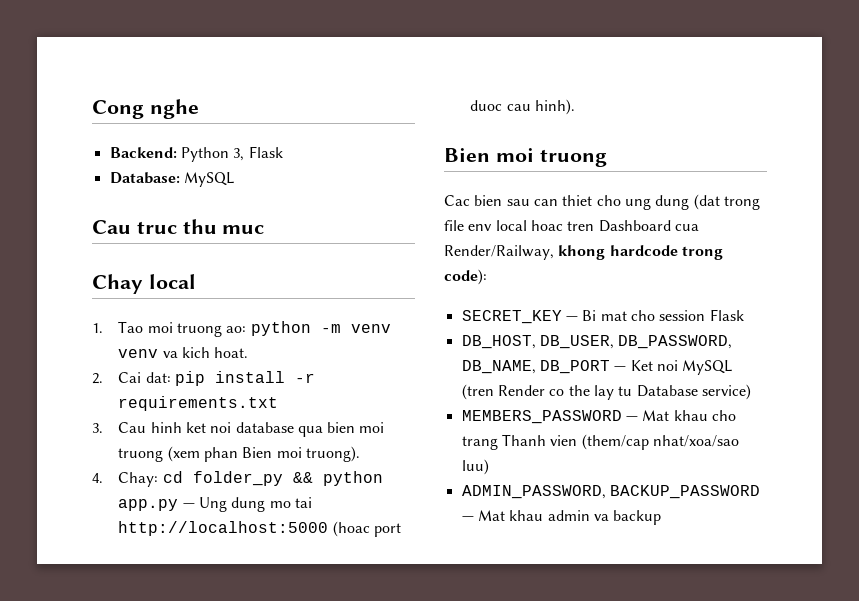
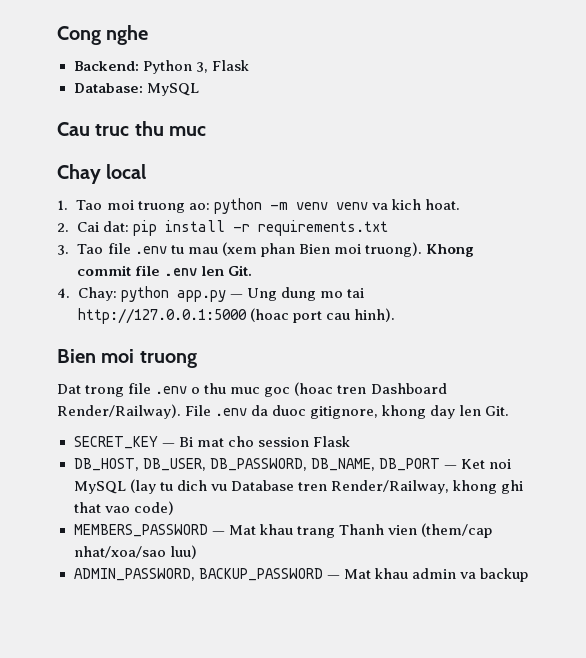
- 3. Cau hinh ket noi database qua bien moi truong (xem phan Bien moi truong).
+ 3. Tao file .env tu mau (xem phan Bien moi truong). Khong commit file .env len Git.
- 4. Chay: cd folder_py && python app.py — Ung dung mo tai http://localhost:5000 (hoac port duoc cau hinh).
+ 4. Chay: python app.py — Ung dung mo tai http://127.0.0.1:5000 (hoac port cau hinh).
- Cac bien sau can thiet cho ung dung (dat trong file env local hoac tren Dashboard cua Render/Railway, khong hardcode trong code):
+ Dat trong file .env o thu muc goc (hoac tren Dashboard Render/Railway). File .env da duoc gitignore, khong day len Git.
- DB_HOST, DB_USER, DB_PASSWORD, DB_NAME, DB_PORT — Ket noi MySQL (tren Render co the lay tu Database service)
+ DB_HOST, DB_USER, DB_PASSWORD, DB_NAME, DB_PORT — Ket noi MySQL (lay tu dich vu Database tren Render/Railway, khong ghi that vao code)
- MEMBERS_PASSWORD — Mat khau cho trang Thanh vien (them/cap nhat/xoa/sao luu)
+ MEMBERS_PASSWORD — Mat khau trang Thanh vien (them/cap nhat/xoa/sao luu)

